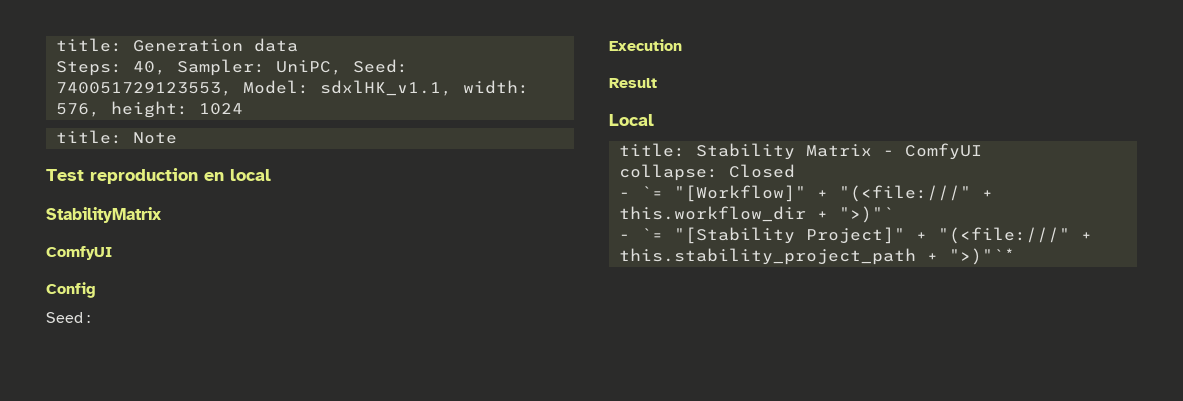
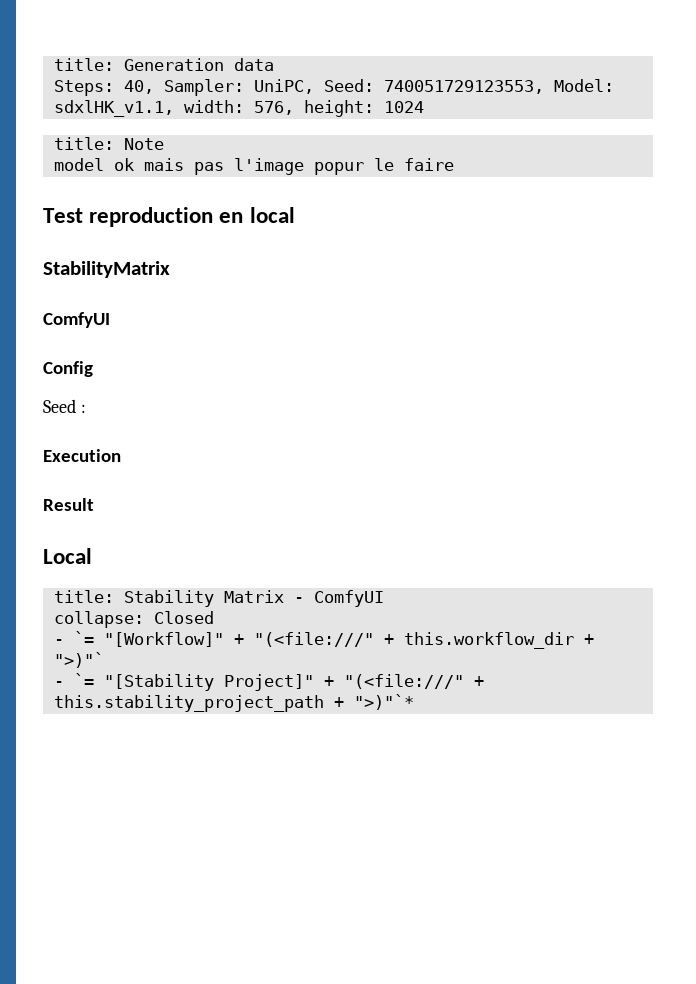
+ model ok mais pas l'image popur le faire

